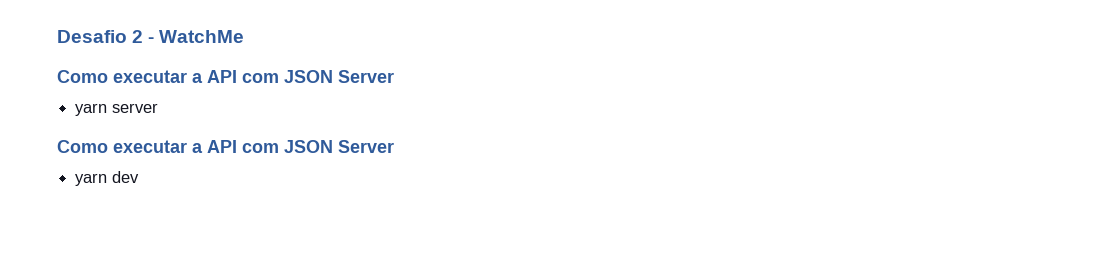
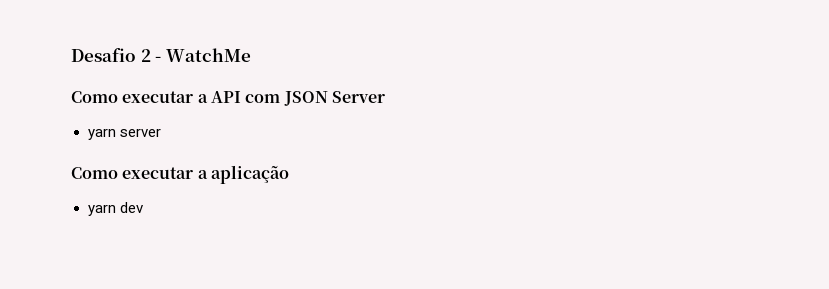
  yarn server
- Como executar a API com JSON Server
+ Como executar a aplicação

